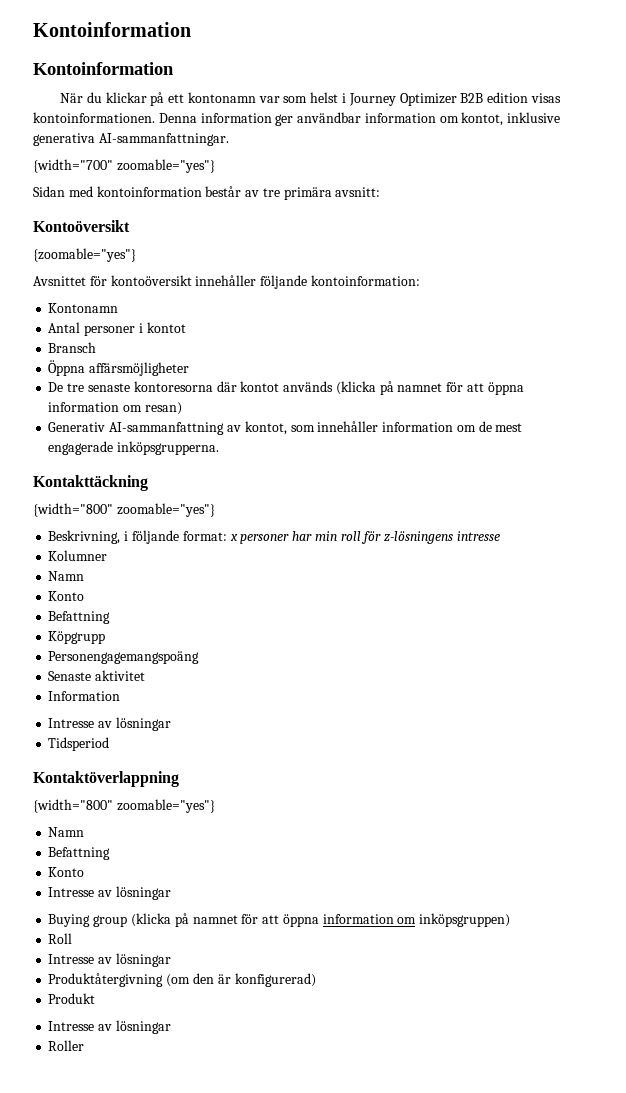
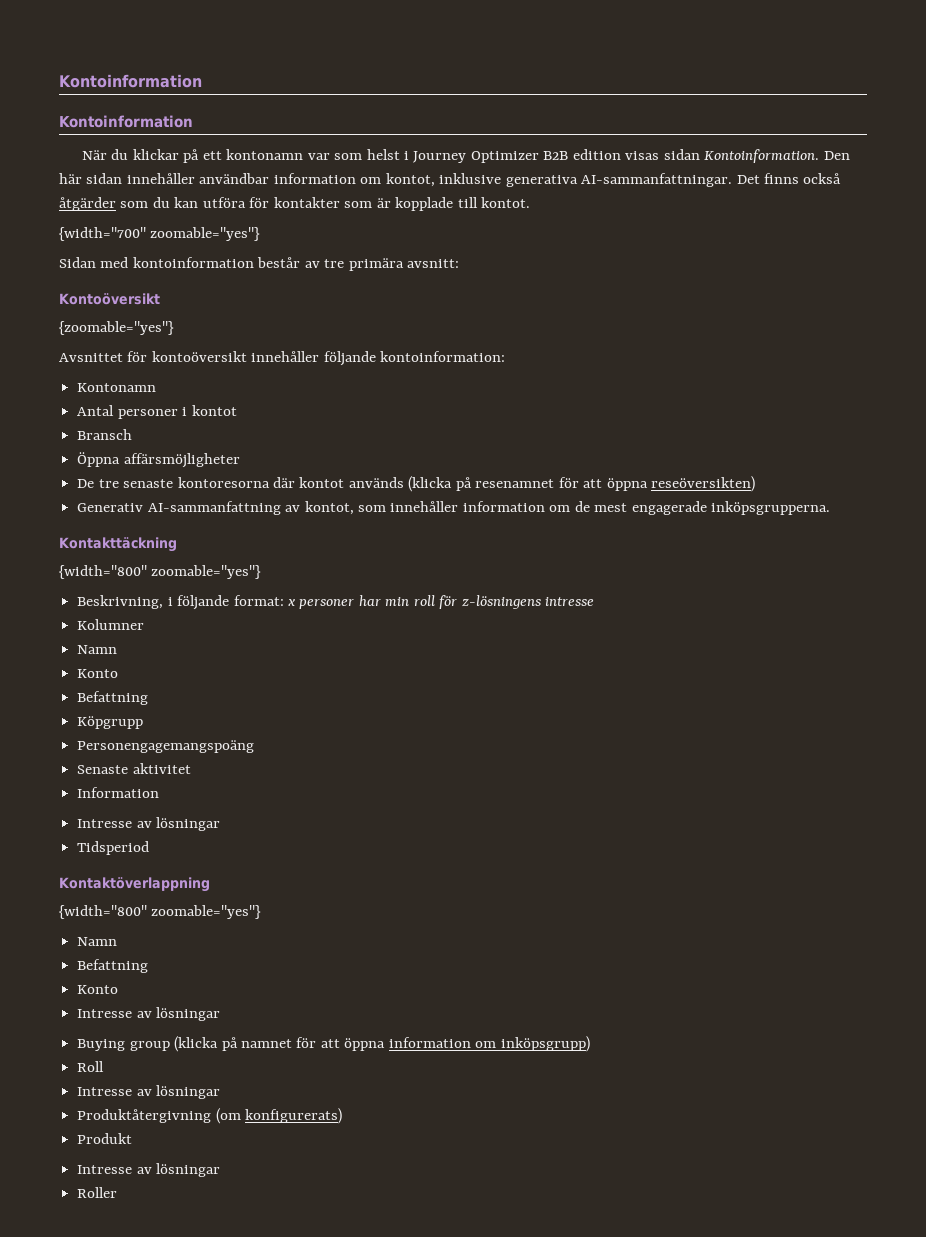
- När du klickar på ett kontonamn var som helst i Journey Optimizer B2B edition visas kontoinformationen. Denna information ger användbar information om kontot, inklusive generativa AI-sammanfattningar.
+ När du klickar på ett kontonamn var som helst i Journey Optimizer B2B edition visas sidan Kontoinformation. Den här sidan innehåller användbar information om kontot, inklusive generativa AI-sammanfattningar. Det finns också åtgärder som du kan utföra för kontakter som är kopplade till kontot.
- De tre senaste kontoresorna där kontot används (klicka på namnet för att öppna information om resan)
+ De tre senaste kontoresorna där kontot används (klicka på resenamnet för att öppna reseöversikten)
- Buying group (klicka på namnet för att öppna information om inköpsgruppen)
+ Buying group (klicka på namnet för att öppna information om inköpsgrupp)
- Produktåtergivning (om den är konfigurerad)
+ Produktåtergivning (om konfigurerats)

